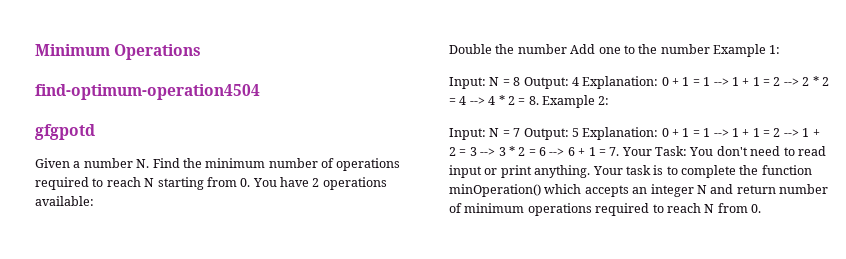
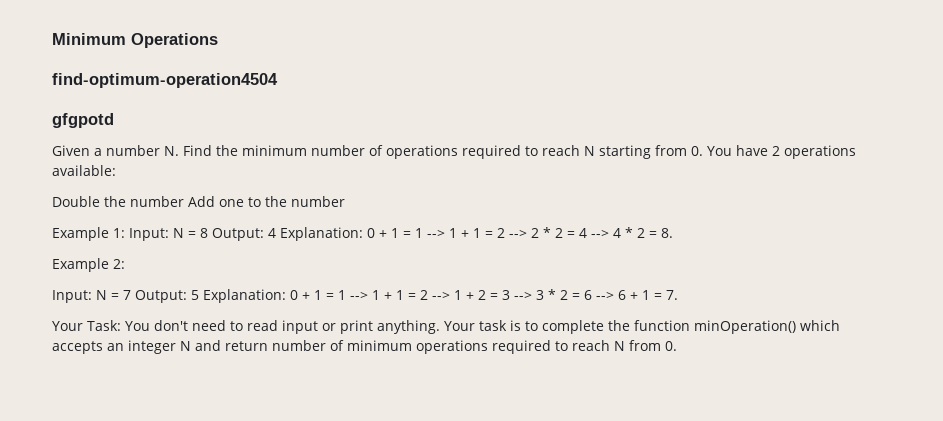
- Double the number Add one to the number Example 1:
- Input: N = 8 Output: 4 Explanation: 0 + 1 = 1 --> 1 + 1 = 2 --> 2 * 2 = 4 --> 4 * 2 = 8. Example 2:
+ Double the number Add one to the number
+ Example 1: Input: N = 8 Output: 4 Explanation: 0 + 1 = 1 --> 1 + 1 = 2 --> 2 * 2 = 4 --> 4 * 2 = 8.
+ Example 2:
- Input: N = 7 Output: 5 Explanation: 0 + 1 = 1 --> 1 + 1 = 2 --> 1 + 2 = 3 --> 3 * 2 = 6 --> 6 + 1 = 7. Your Task: You don't need to read input or print anything.
+ Input: N = 7 Output: 5 Explanation: 0 + 1 = 1 --> 1 + 1 = 2 --> 1 + 2 = 3 --> 3 * 2 = 6 --> 6 + 1 = 7.
+ Your Task: You don't need to read input or print anything.

